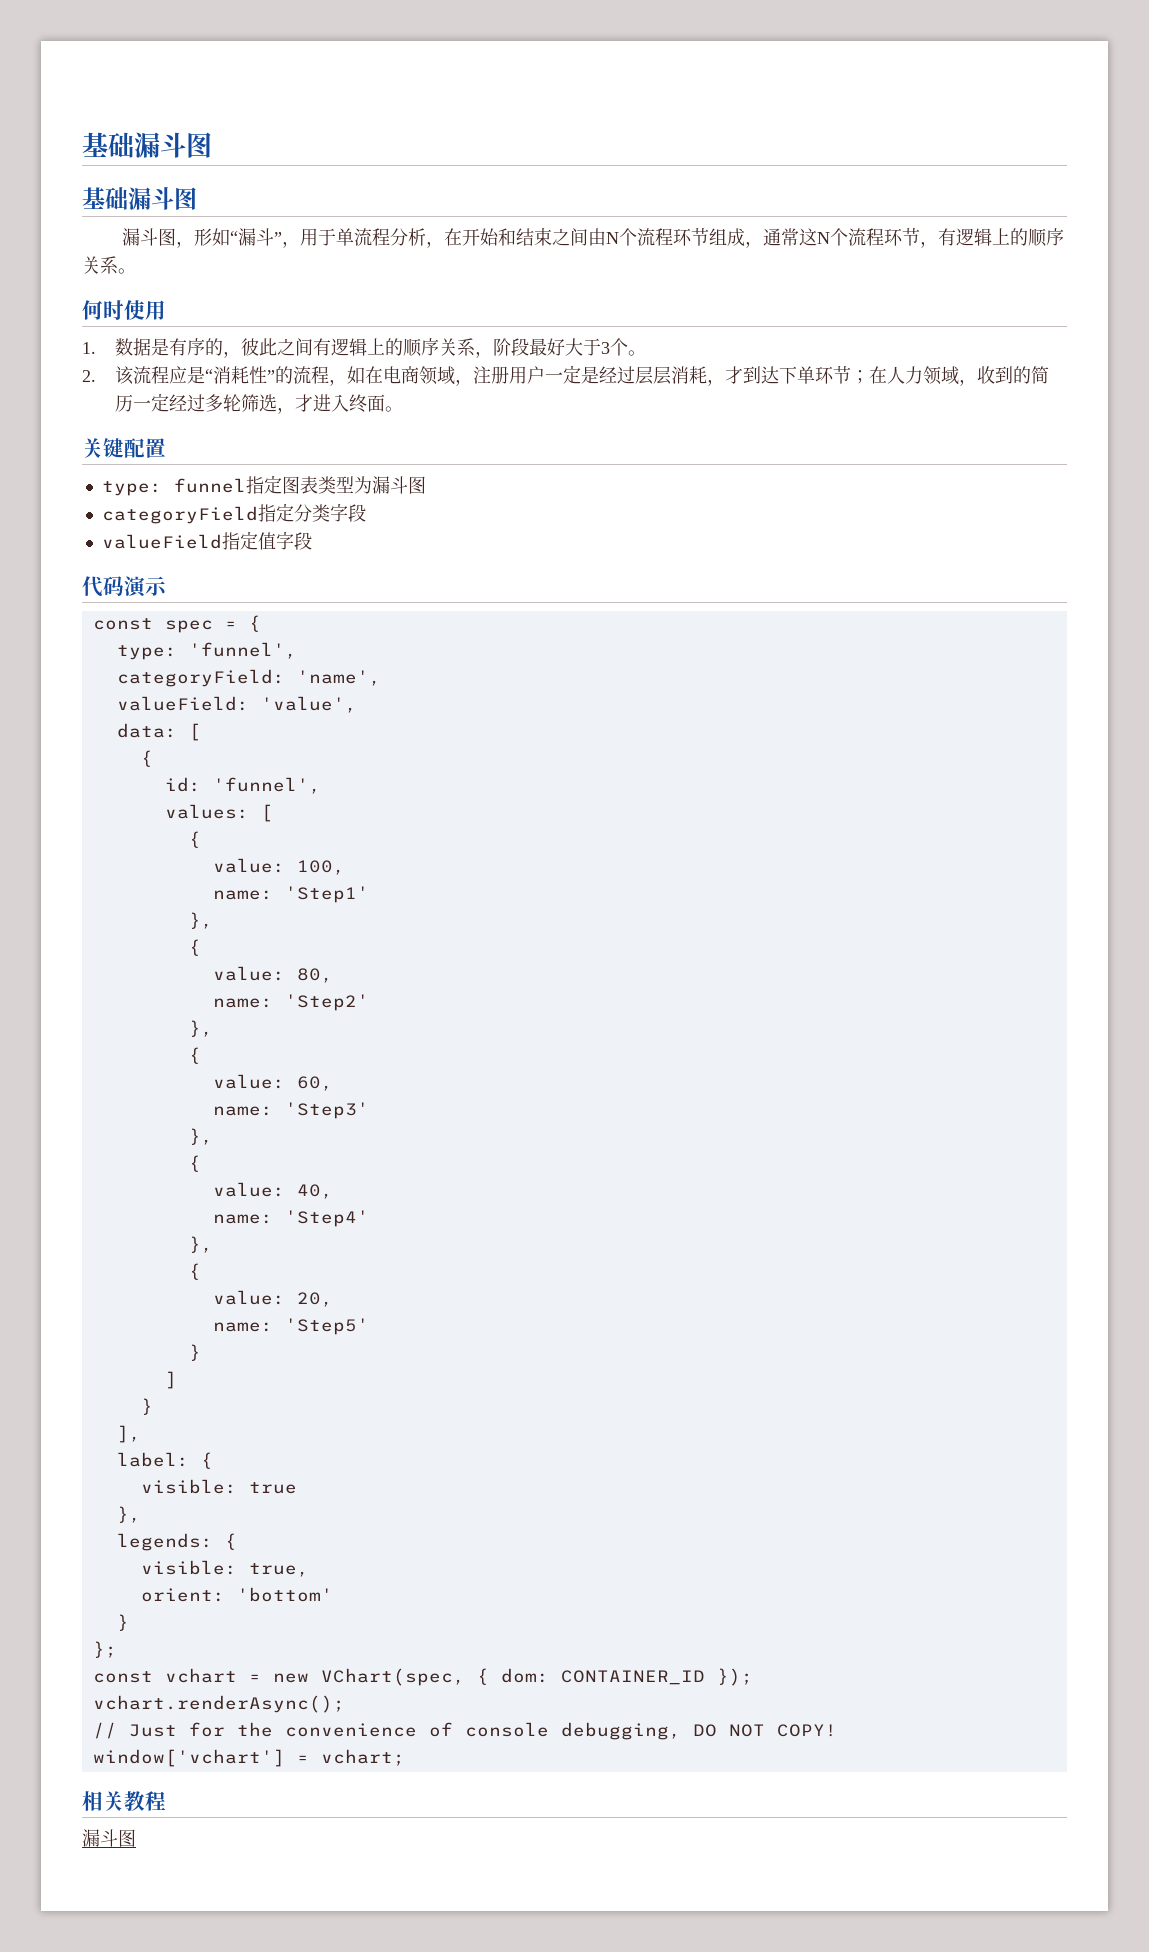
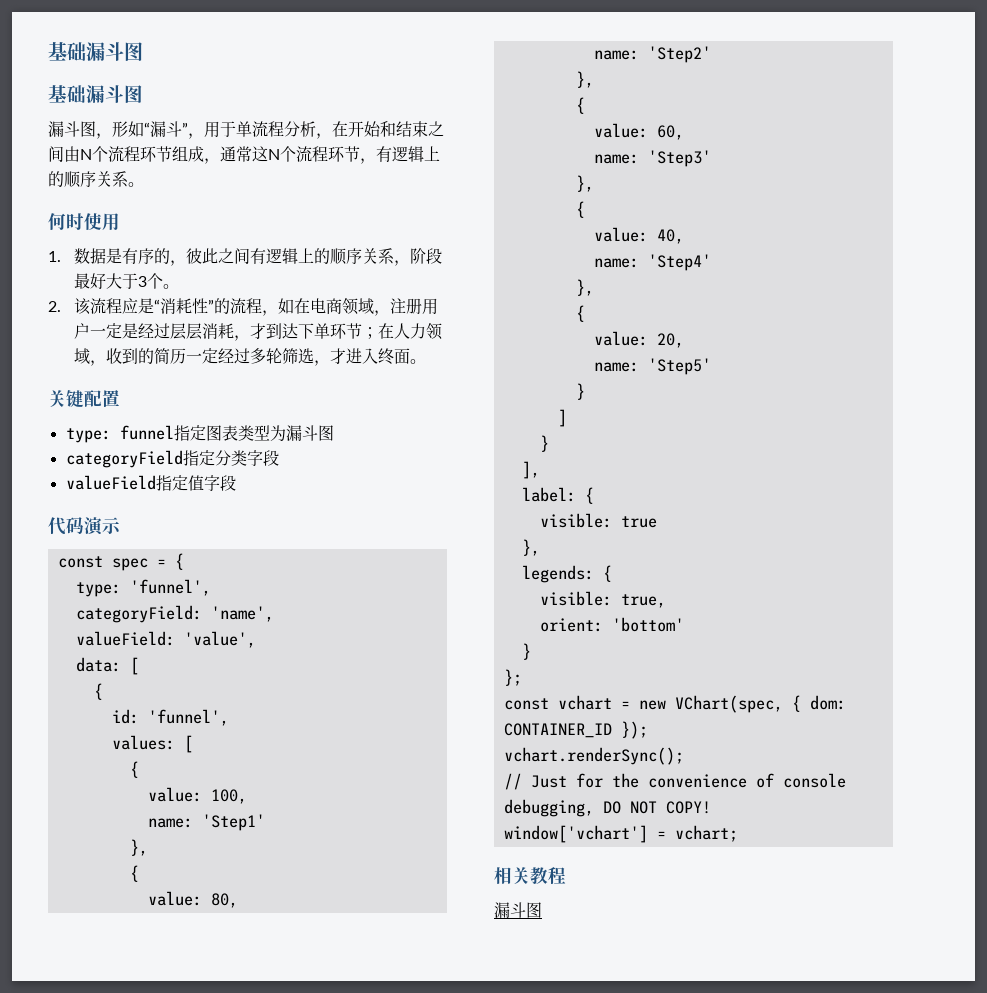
- vchart.renderAsync();
+ vchart.renderSync();

